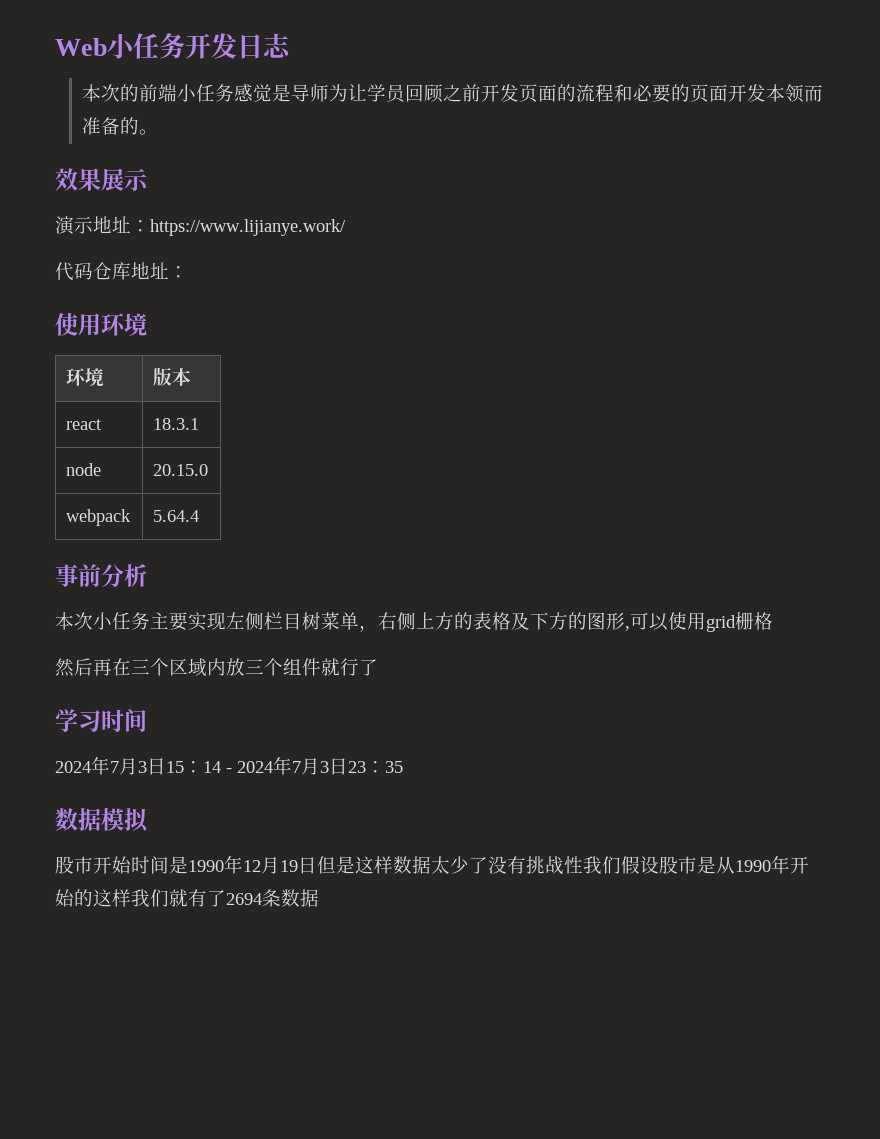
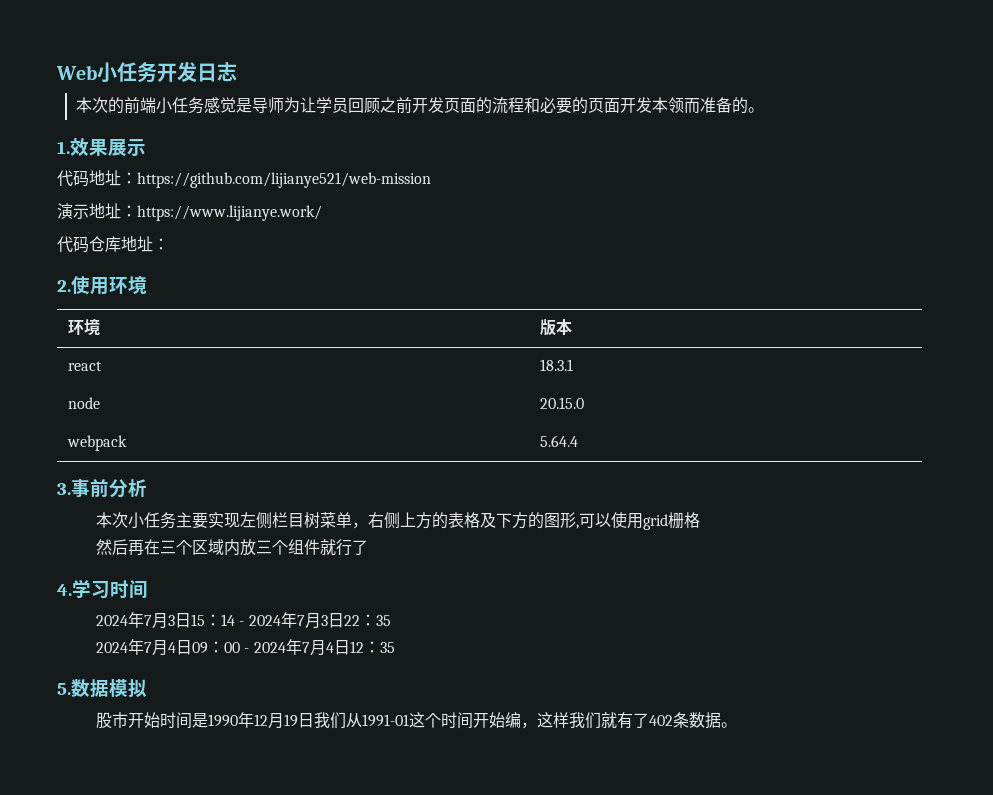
- 效果展示
+ 1.效果展示
+ 代码地址：https://github.com/lijianye521/web-mission
- 使用环境
+ 2.使用环境
- 事前分析
+ 3.事前分析
- 学习时间
+ 4.学习时间
- 2024年7月3日15：14 - 2024年7月3日23：35
- 数据模拟
+ 2024年7月3日15：14 - 2024年7月3日22：35
+ 2024年7月4日09：00 - 2024年7月4日12：35
+ 5.数据模拟
- 股市开始时间是1990年12月19日但是这样数据太少了没有挑战性我们假设股市是从1990年开始的这样我们就有了2694条数据
+ 股市开始时间是1990年12月19日我们从1991-01这个时间开始编，这样我们就有了402条数据。

